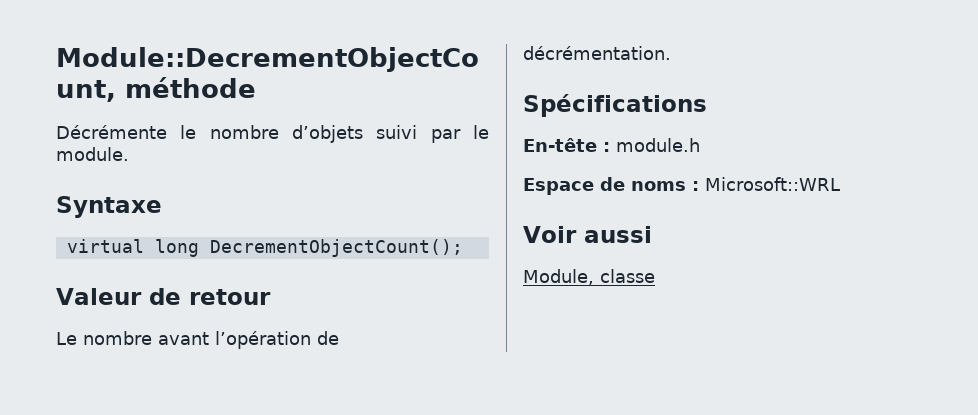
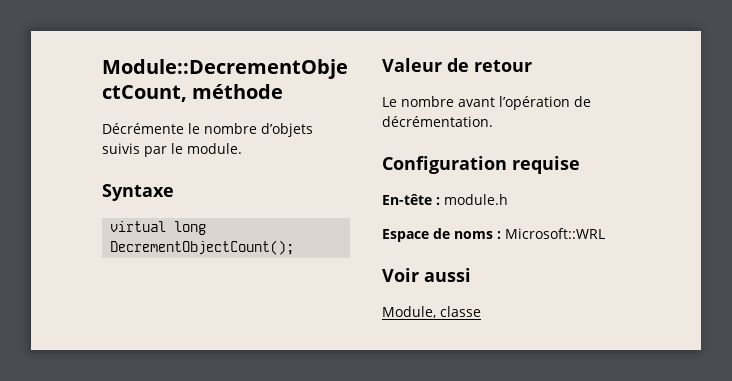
- Décrémente le nombre d’objets suivi par le module.
+ Décrémente le nombre d’objets suivis par le module.
- Spécifications
+ Configuration requise

